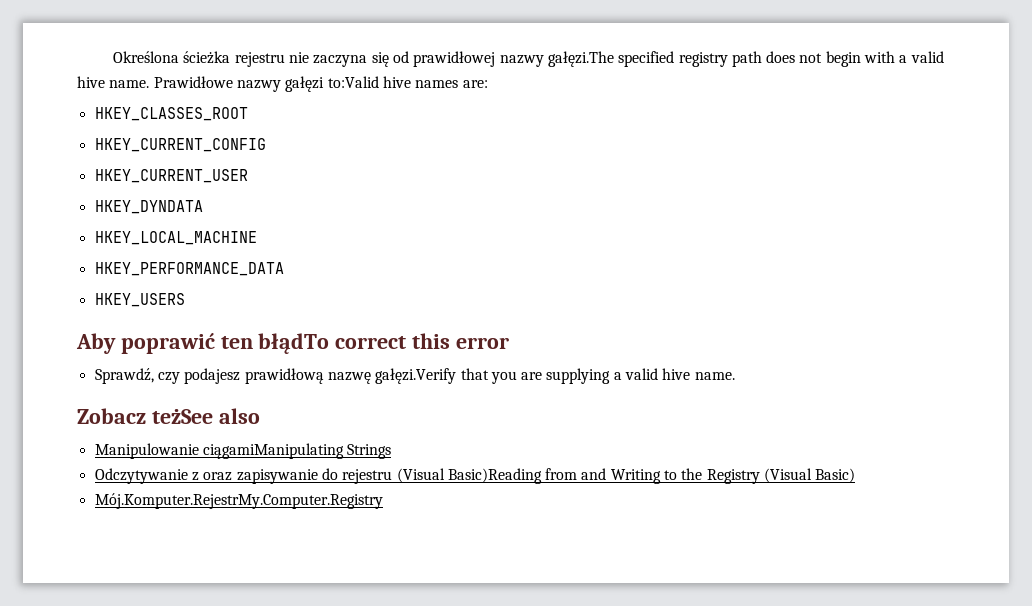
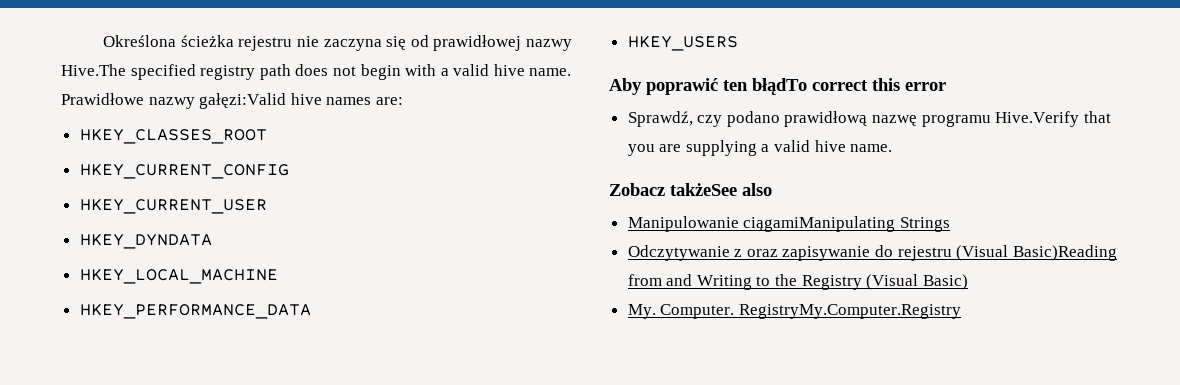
- Określona ścieżka rejestru nie zaczyna się od prawidłowej nazwy gałęzi.The specified registry path does not begin with a valid hive name.
+ Określona ścieżka rejestru nie zaczyna się od prawidłowej nazwy Hive.The specified registry path does not begin with a valid hive name.
- Prawidłowe nazwy gałęzi to:Valid hive names are:
+ Prawidłowe nazwy gałęzi:Valid hive names are:
- Sprawdź, czy podajesz prawidłową nazwę gałęzi.Verify that you are supplying a valid hive name.
+ Sprawdź, czy podano prawidłową nazwę programu Hive.Verify that you are supplying a valid hive name.
- Zobacz teżSee also
+ Zobacz takżeSee also
- Mój.Komputer.RejestrMy.Computer.Registry
+ My. Computer. RegistryMy.Computer.Registry

